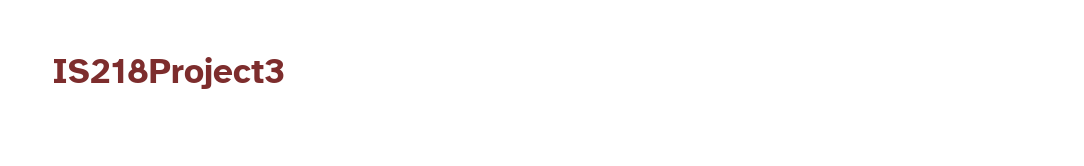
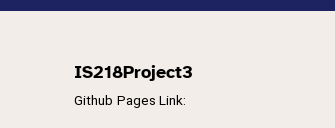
+ Github Pages Link:

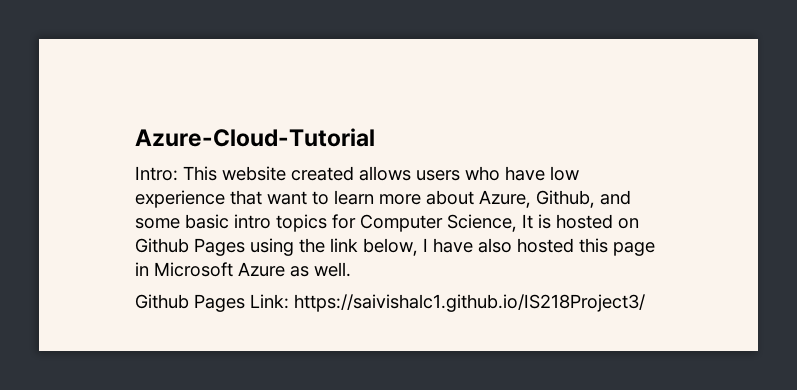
- IS218Project3
+ Azure-Cloud-Tutorial
+ Intro: This website created allows users who have low experience that want to learn more about Azure, Github, and some basic intro topics for Computer Science, It is hosted on Github Pages using the link below, I have also hosted this page in Microsoft Azure as well.
- Github Pages Link:
+ Github Pages Link: https://saivishalc1.github.io/IS218Project3/

